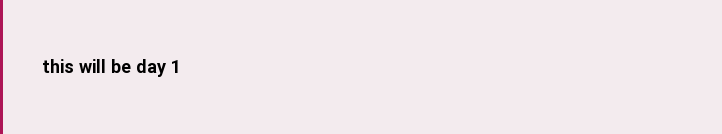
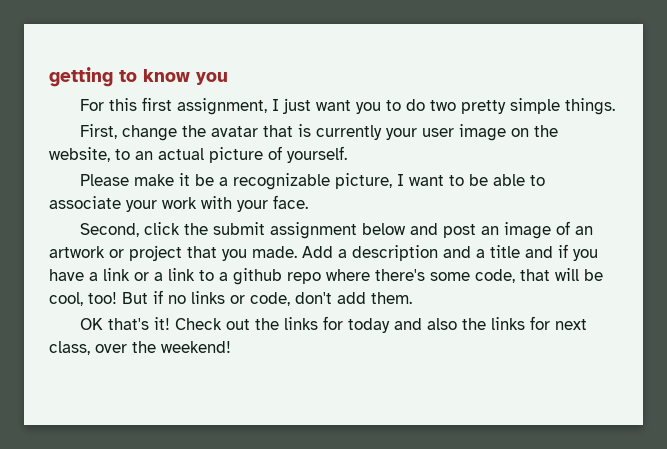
- this will be day 1
+ getting to know you
+ For this first assignment, I just want you to do two pretty simple things.
+ First, change the avatar that is currently your user image on the website, to an actual picture of yourself.
+ Please make it be a recognizable picture, I want to be able to associate your work with your face.
+ Second, click the submit assignment below and post an image of an artwork or project that you made. Add a description and a title and if you have a link or a link to a github repo where there's some code, that will be cool, too! But if no links or code, don't add them.
+ OK that's it! Check out the links for today and also the links for next class, over the weekend!

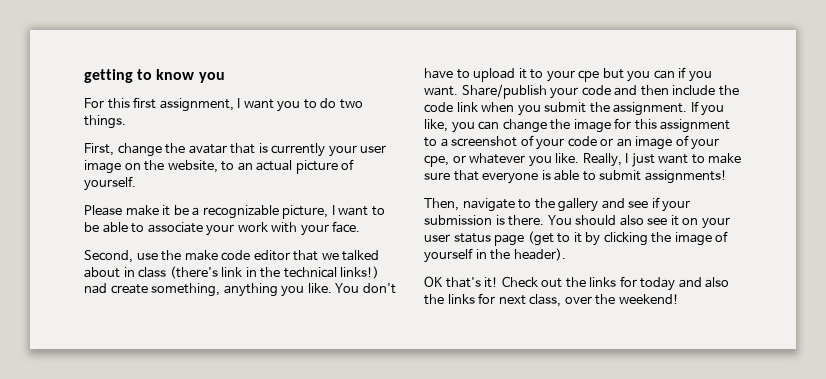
- For this first assignment, I just want you to do two pretty simple things.
+ For this first assignment, I want you to do two things.
- Second, click the submit assignment below and post an image of an artwork or project that you made. Add a description and a title and if you have a link or a link to a github repo where there's some code, that will be cool, too! But if no links or code, don't add them.
+ Second, use the make code editor that we talked about in class (there's link in the technical links!) nad create something, anything you like. You don't have to upload it to your cpe but you can if you want. Share/publish your code and then include the code link when you submit the assignment. If you like, you can change the image for this assignment to a screenshot of your code or an image of your cpe, or whatever you like. Really, I just want to make sure that everyone is able to submit assignments!
+ Then, navigate to the gallery and see if your submission is there. You should also see it on your user status page (get to it by clicking the image of yourself in the header).

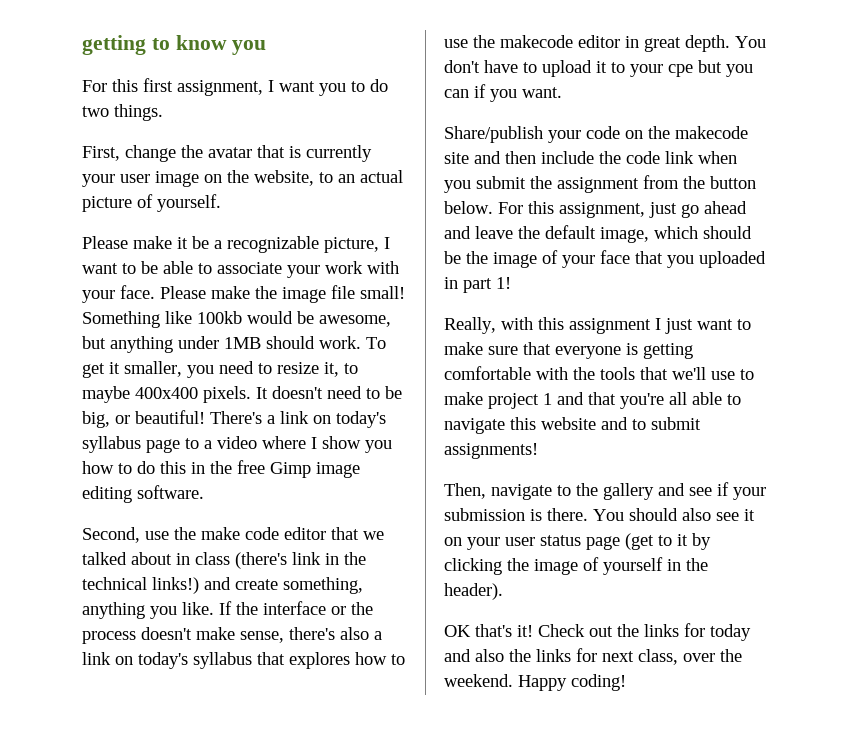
+ Please make the image file small! Something like 100kb would be awesome, but anything under 1MB should work. To get it smaller, you need to resize it, to maybe 400x400 pixels. It doesn't need to be big, or beautiful! There's a link on today's syllabus page to a video where I show you how to do this in the free Gimp image editing software.
- Second, use the make code editor that we talked about in class (there's link in the technical links!) nad create something, anything you like.
+ Second, use the make code editor that we talked about in class (there's link in the technical links!) and create something, anything you like.
+ If the interface or the process doesn't make sense, there's also a link on today's syllabus that explores how to use the makecode editor in great depth.
- You don't have to upload it to your cpe but you can if you want. Share/publish your code and then include the code link when you submit the assignment. If you like, you can change the image for this assignment to a screenshot of your code or an image of your cpe, or whatever you like. Really, I just want to make sure that everyone is able to submit assignments!
+ You don't have to upload it to your cpe but you can if you want.
+ Share/publish your code on the makecode site and then include the code link when you submit the assignment from the button below. For this assignment, just go ahead and leave the default image, which should be the image of your face that you uploaded in part 1!
+ Really, with this assignment I just want to make sure that everyone is getting comfortable with the tools that we'll use to make project 1 and that you're all able to navigate this website and to submit assignments!
- Check out the links for today and also the links for next class, over the weekend!
+ Check out the links for today and also the links for next class, over the weekend. Happy coding!

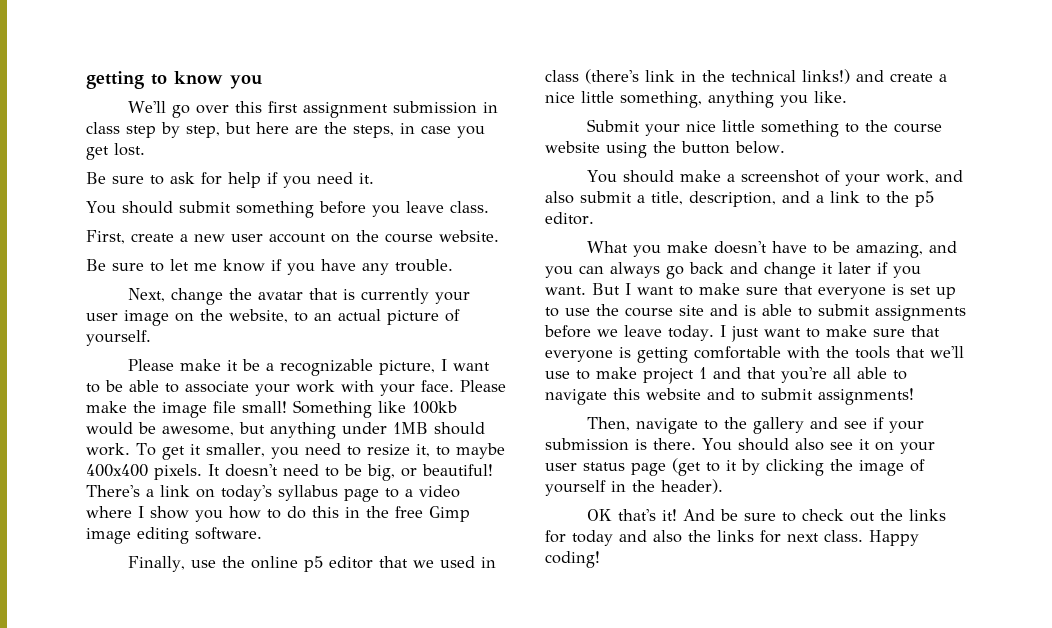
- For this first assignment, I want you to do two things.
- First, change the avatar that is currently your user image on the website, to an actual picture of yourself.
+ We'll go over this first assignment submission in class step by step, but here are the steps, in case you get lost.
+ Be sure to ask for help if you need it.
+ You should submit something before you leave class.
+ First, create a new user account on the course website.
+ Be sure to let me know if you have any trouble.
+ Next, change the avatar that is currently your user image on the website, to an actual picture of yourself.
- Second, use the make code editor that we talked about in class (there's link in the technical links!) and create something, anything you like. If the interface or the process doesn't make sense, there's also a link on today's syllabus that explores how to use the makecode editor in great depth. You don't have to upload it to your cpe but you can if you want.
- Share/publish your code on the makecode site and then include the code link when you submit the assignment from the button below. For this assignment, just go ahead and leave the default image, which should be the image of your face that you uploaded in part 1!
- Really, with this assignment I just want to make sure that everyone is getting comfortable with the tools that we'll use to make project 1 and that you're all able to navigate this website and to submit assignments!
+ Finally, use the online p5 editor that we used in class (there's link in the technical links!) and create a nice little something, anything you like.
+ Submit your nice little something to the course website using the button below.
+ You should make a screenshot of your work, and also submit a title, description, and a link to the p5 editor.
+ What you make doesn't have to be amazing, and you can always go back and change it later if you want. But I want to make sure that everyone is set up to use the course site and is able to submit assignments before we leave today. I just want to make sure that everyone is getting comfortable with the tools that we'll use to make project 1 and that you're all able to navigate this website and to submit assignments!
- Check out the links for today and also the links for next class, over the weekend.
+ And be sure to check out the links for today and also the links for next class.

